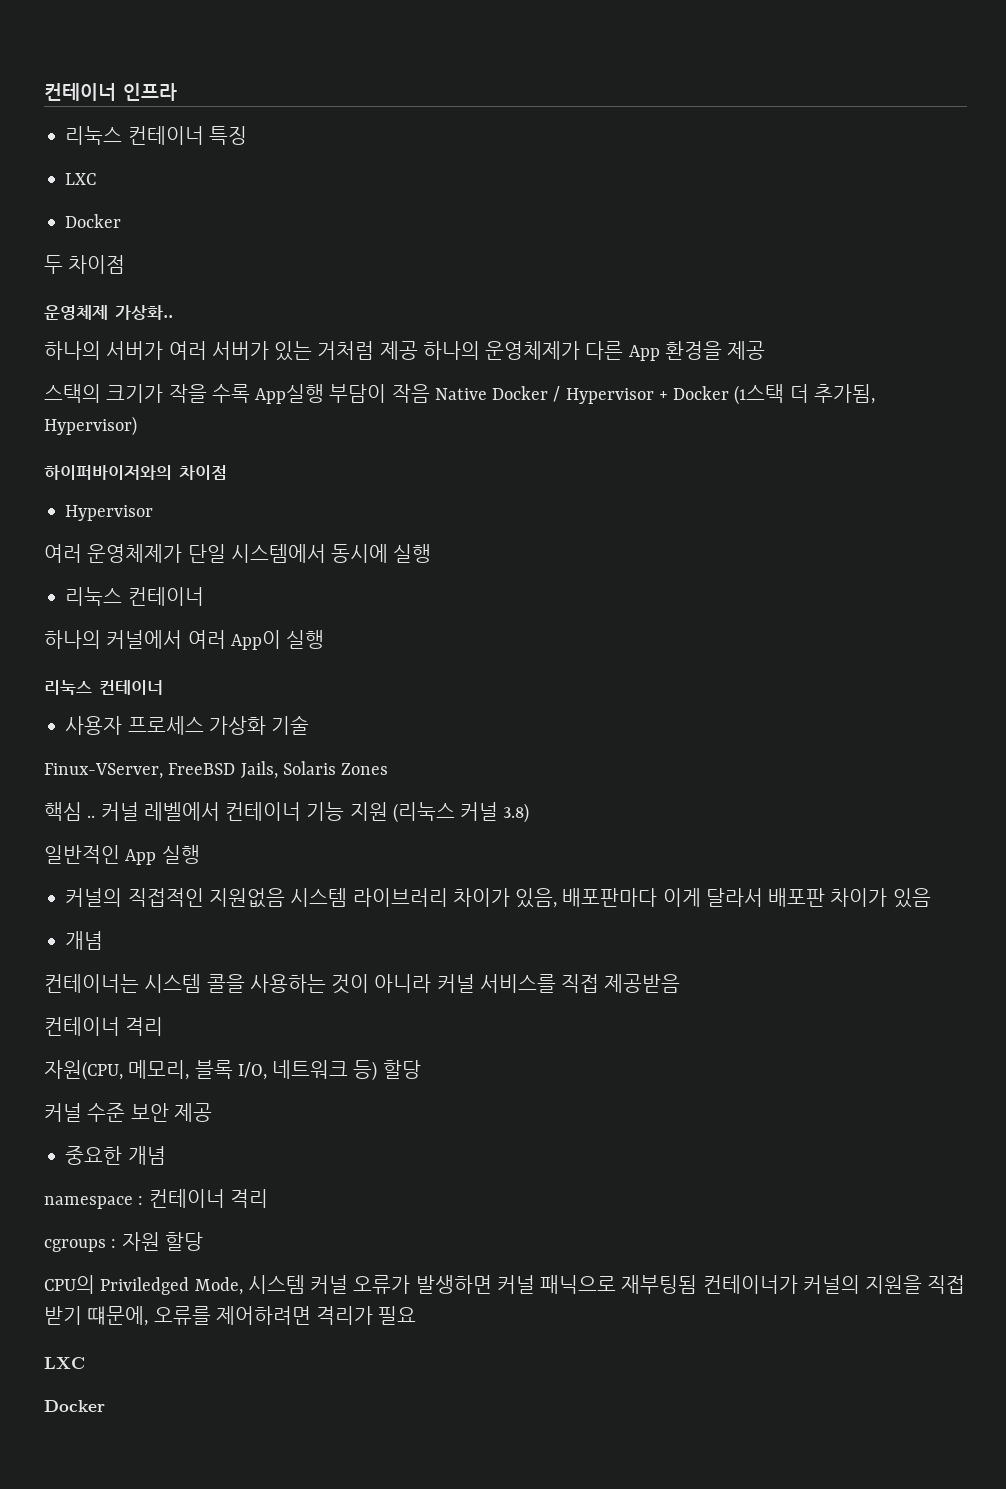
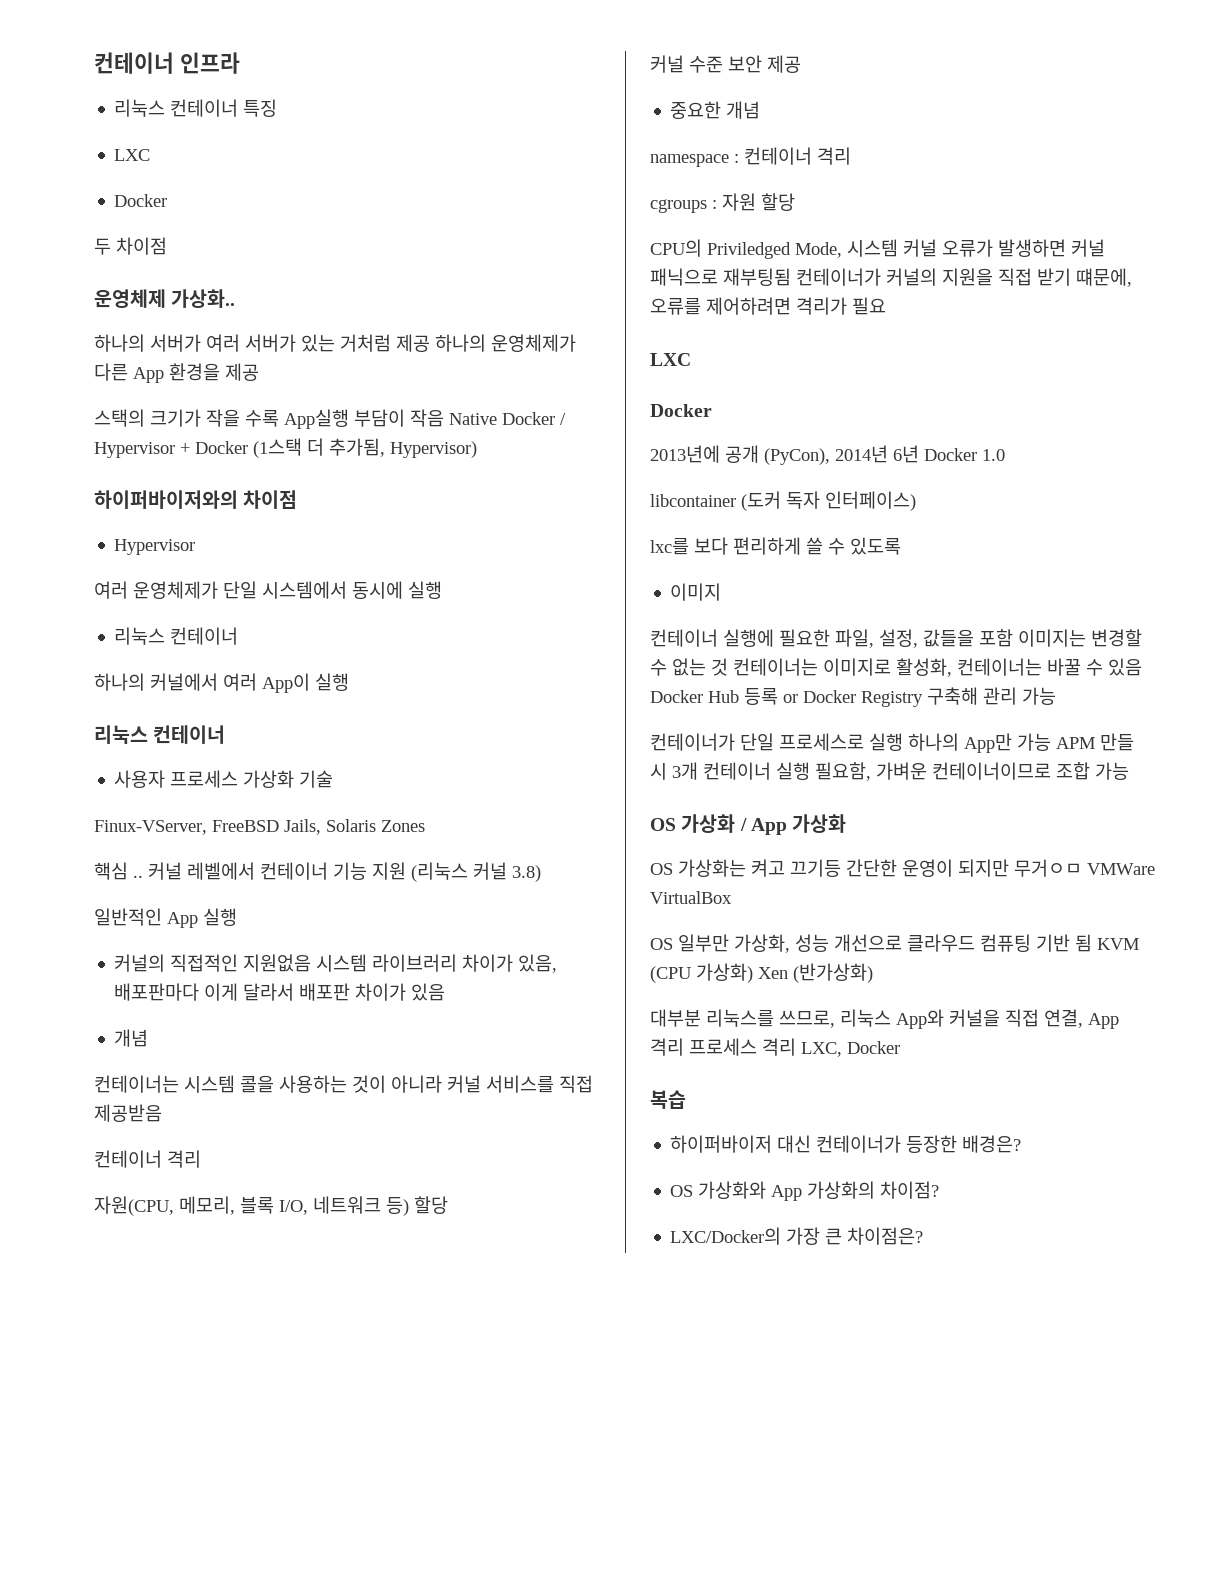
+ 2013년에 공개 (PyCon), 2014년 6년 Docker 1.0
+ libcontainer (도커 독자 인터페이스)
+ lxc를 보다 편리하게 쓸 수 있도록
+ 이미지
+ 컨테이너 실행에 필요한 파일, 설정, 값들을 포함 이미지는 변경할 수 없는 것 컨테이너는 이미지로 활성화, 컨테이너는 바꿀 수 있음 Docker Hub 등록 or Docker Registry 구축해 관리 가능
+ 컨테이너가 단일 프로세스로 실행 하나의 App만 가능 APM 만들 시 3개 컨테이너 실행 필요함, 가벼운 컨테이너이므로 조합 가능
+ OS 가상화 / App 가상화
+ OS 가상화는 켜고 끄기등 간단한 운영이 되지만 무거ㅇㅁ VMWare VirtualBox
+ OS 일부만 가상화, 성능 개선으로 클라우드 컴퓨팅 기반 됨 KVM (CPU 가상화) Xen (반가상화)
+ 대부분 리눅스를 쓰므로, 리눅스 App와 커널을 직접 연결, App 격리 프로세스 격리 LXC, Docker
+ 복습
+ 하이퍼바이저 대신 컨테이너가 등장한 배경은?
+ OS 가상화와 App 가상화의 차이점?
+ LXC/Docker의 가장 큰 차이점은?

